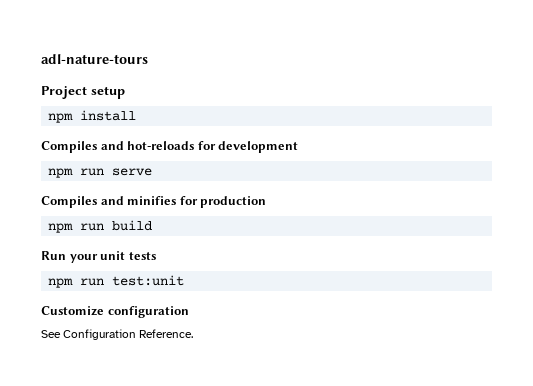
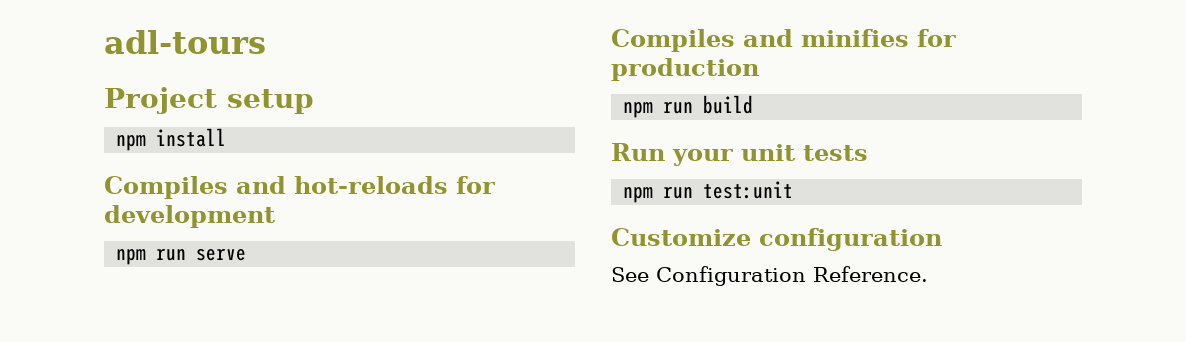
- adl-nature-tours
+ adl-tours

